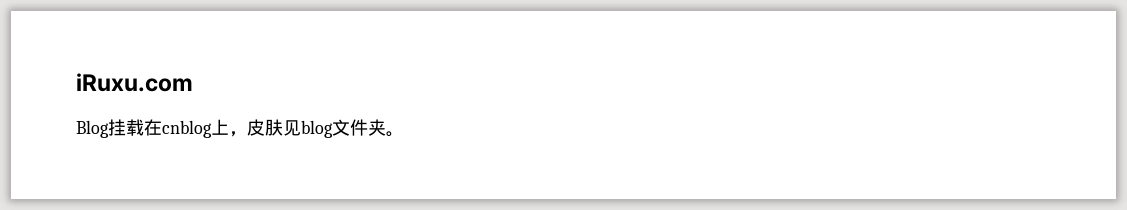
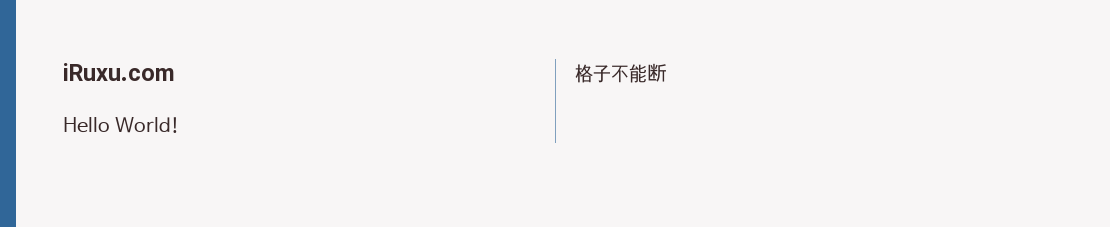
- Blog挂载在cnblog上，皮肤见blog文件夹。
+ Hello World!
+ 格子不能断

